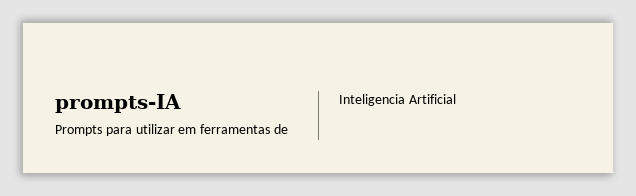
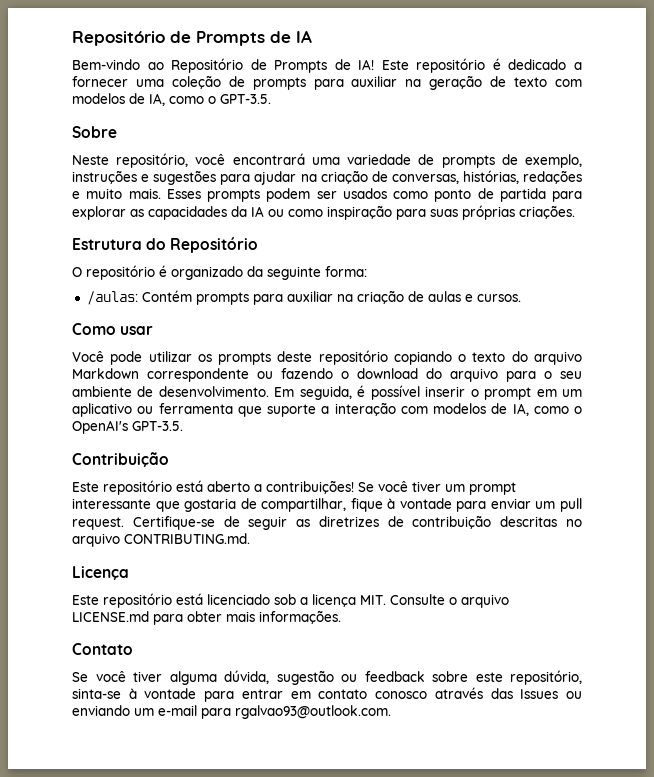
- prompts-IA
- Prompts para utilizar em ferramentas de Inteligencia Artificial
+ Repositório de Prompts de IA
+ Bem-vindo ao Repositório de Prompts de IA! Este repositório é dedicado a fornecer uma coleção de prompts para auxiliar na geração de texto com modelos de IA, como o GPT-3.5.
+ Sobre
+ Neste repositório, você encontrará uma variedade de prompts de exemplo, instruções e sugestões para ajudar na criação de conversas, histórias, redações e muito mais. Esses prompts podem ser usados como ponto de partida para explorar as capacidades da IA ou como inspiração para suas próprias criações.
+ Estrutura do Repositório
+ O repositório é organizado da seguinte forma:
+ /aulas: Contém prompts para auxiliar na criação de aulas e cursos.
+ Como usar
+ Você pode utilizar os prompts deste repositório copiando o texto do arquivo Markdown correspondente ou fazendo o download do arquivo para o seu ambiente de desenvolvimento. Em seguida, é possível inserir o prompt em um aplicativo ou ferramenta que suporte a interação com modelos de IA, como o OpenAI's GPT-3.5.
+ Contribuição
+ Este repositório está aberto a contribuições! Se você tiver um prompt interessante que gostaria de compartilhar, fique à vontade para enviar um pull request. Certifique-se de seguir as diretrizes de contribuição descritas no arquivo CONTRIBUTING.md.
+ Licença
+ Este repositório está licenciado sob a licença MIT. Consulte o arquivo LICENSE.md para obter mais informações.
+ Contato
+ Se você tiver alguma dúvida, sugestão ou feedback sobre este repositório, sinta-se à vontade para entrar em contato conosco através das Issues ou enviando um e-mail para rgalvao93@outlook.com.

